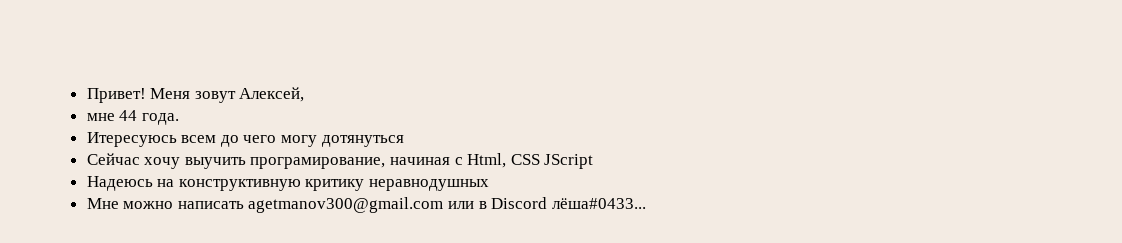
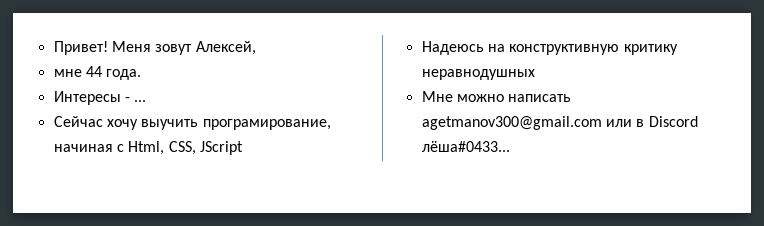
- Итересуюсь всем до чего могу дотянуться
+ Интересы - ...
- Сейчас хочу выучить програмирование, начиная с Html, CSS JScript
+ Сейчас хочу выучить програмирование, начиная с Html, CSS, JScript

